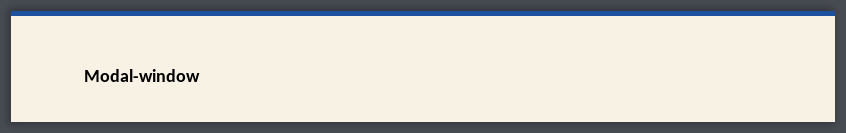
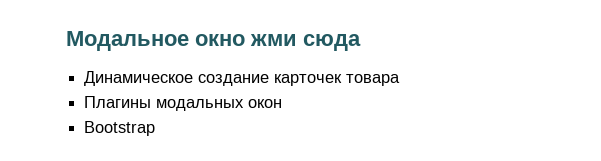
- Modal-window
+ Модальное окно жми сюда
+ Динамическое создание карточек товара
+ Плагины модальных окон
+ Bootstrap

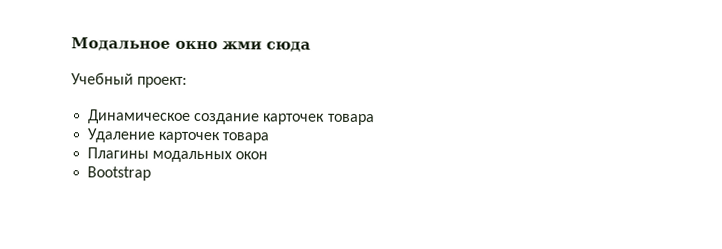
+ Учебный проект:
+ Удаление карточек товара

